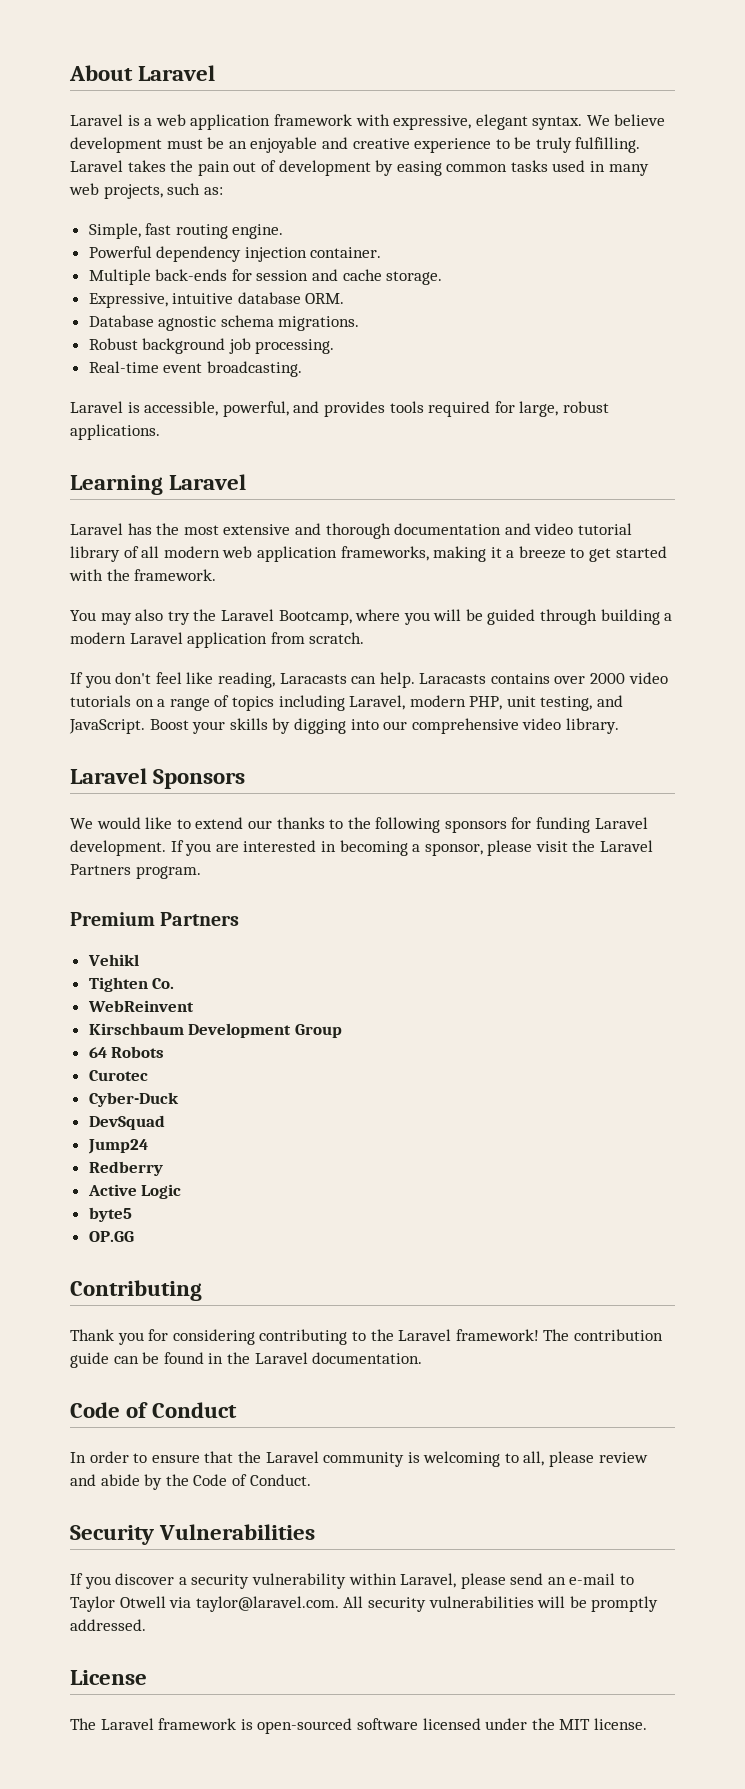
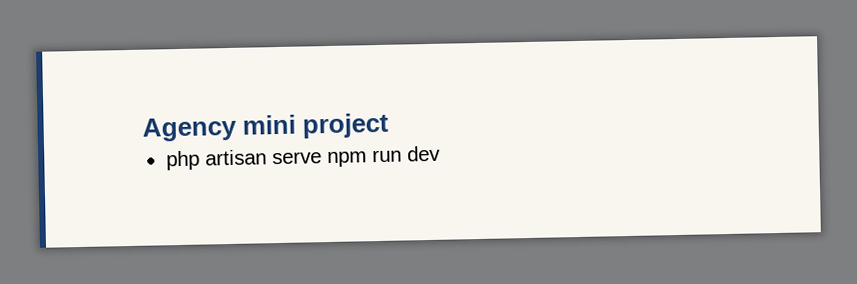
- About Laravel
- Laravel is a web application framework with expressive, elegant syntax. We believe development must be an enjoyable and creative experience to be truly fulfilling. Laravel takes the pain out of development by easing common tasks used in many web projects, such as:
- Simple, fast routing engine.
- Powerful dependency injection container.
- Multiple back-ends for session and cache storage.
- Expressive, intuitive database ORM.
- Database agnostic schema migrations.
- Robust background job processing.
- Real-time event broadcasting.
- Laravel is accessible, powerful, and provides tools required for large, robust applications.
- Learning Laravel
- Laravel has the most extensive and thorough documentation and video tutorial library of all modern web application frameworks, making it a breeze to get started with the framework.
- You may also try the Laravel Bootcamp, where you will be guided through building a modern Laravel application from scratch.
- If you don't feel like reading, Laracasts can help. Laracasts contains over 2000 video tutorials on a range of topics including Laravel, modern PHP, unit testing, and JavaScript. Boost your skills by digging into our comprehensive video library.
- Laravel Sponsors
- We would like to extend our thanks to the following sponsors for funding Laravel development. If you are interested in becoming a sponsor, please visit the Laravel Partners program.
- Premium Partners
- Vehikl
- Tighten Co.
- WebReinvent
- Kirschbaum Development Group
- 64 Robots
- Curotec
- Cyber-Duck
- DevSquad
- Jump24
- Redberry
- Active Logic
- byte5
- OP.GG
- Contributing
- Thank you for considering contributing to the Laravel framework! The contribution guide can be found in the Laravel documentation.
- Code of Conduct
- In order to ensure that the Laravel community is welcoming to all, please review and abide by the Code of Conduct.
- Security Vulnerabilities
- If you discover a security vulnerability within Laravel, please send an e-mail to Taylor Otwell via taylor@laravel.com. All security vulnerabilities will be promptly addressed.
- License
- The Laravel framework is open-sourced software licensed under the MIT license.
+ Agency mini project
+ php artisan serve npm run dev

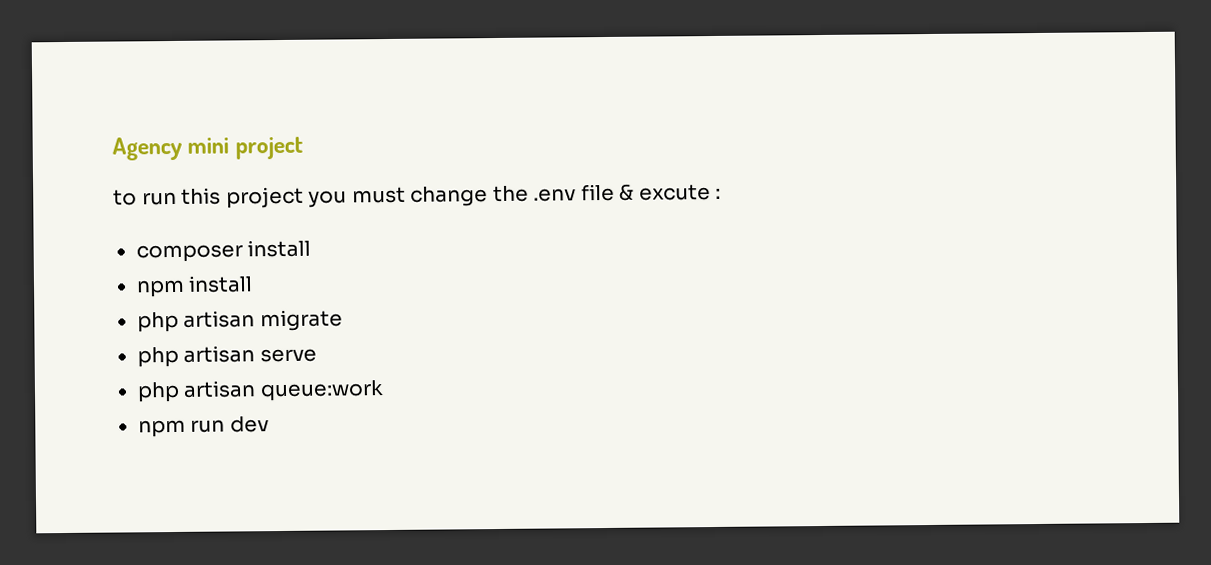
+ to run this project you must change the .env file & excute :
+ composer install
+ npm install
+ php artisan migrate
- php artisan serve npm run dev
+ php artisan serve
+ php artisan queue:work
+ npm run dev

